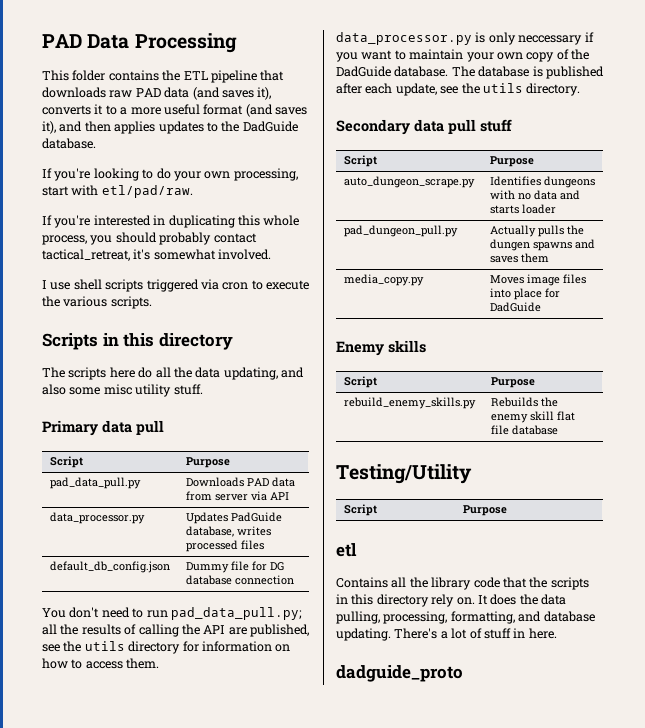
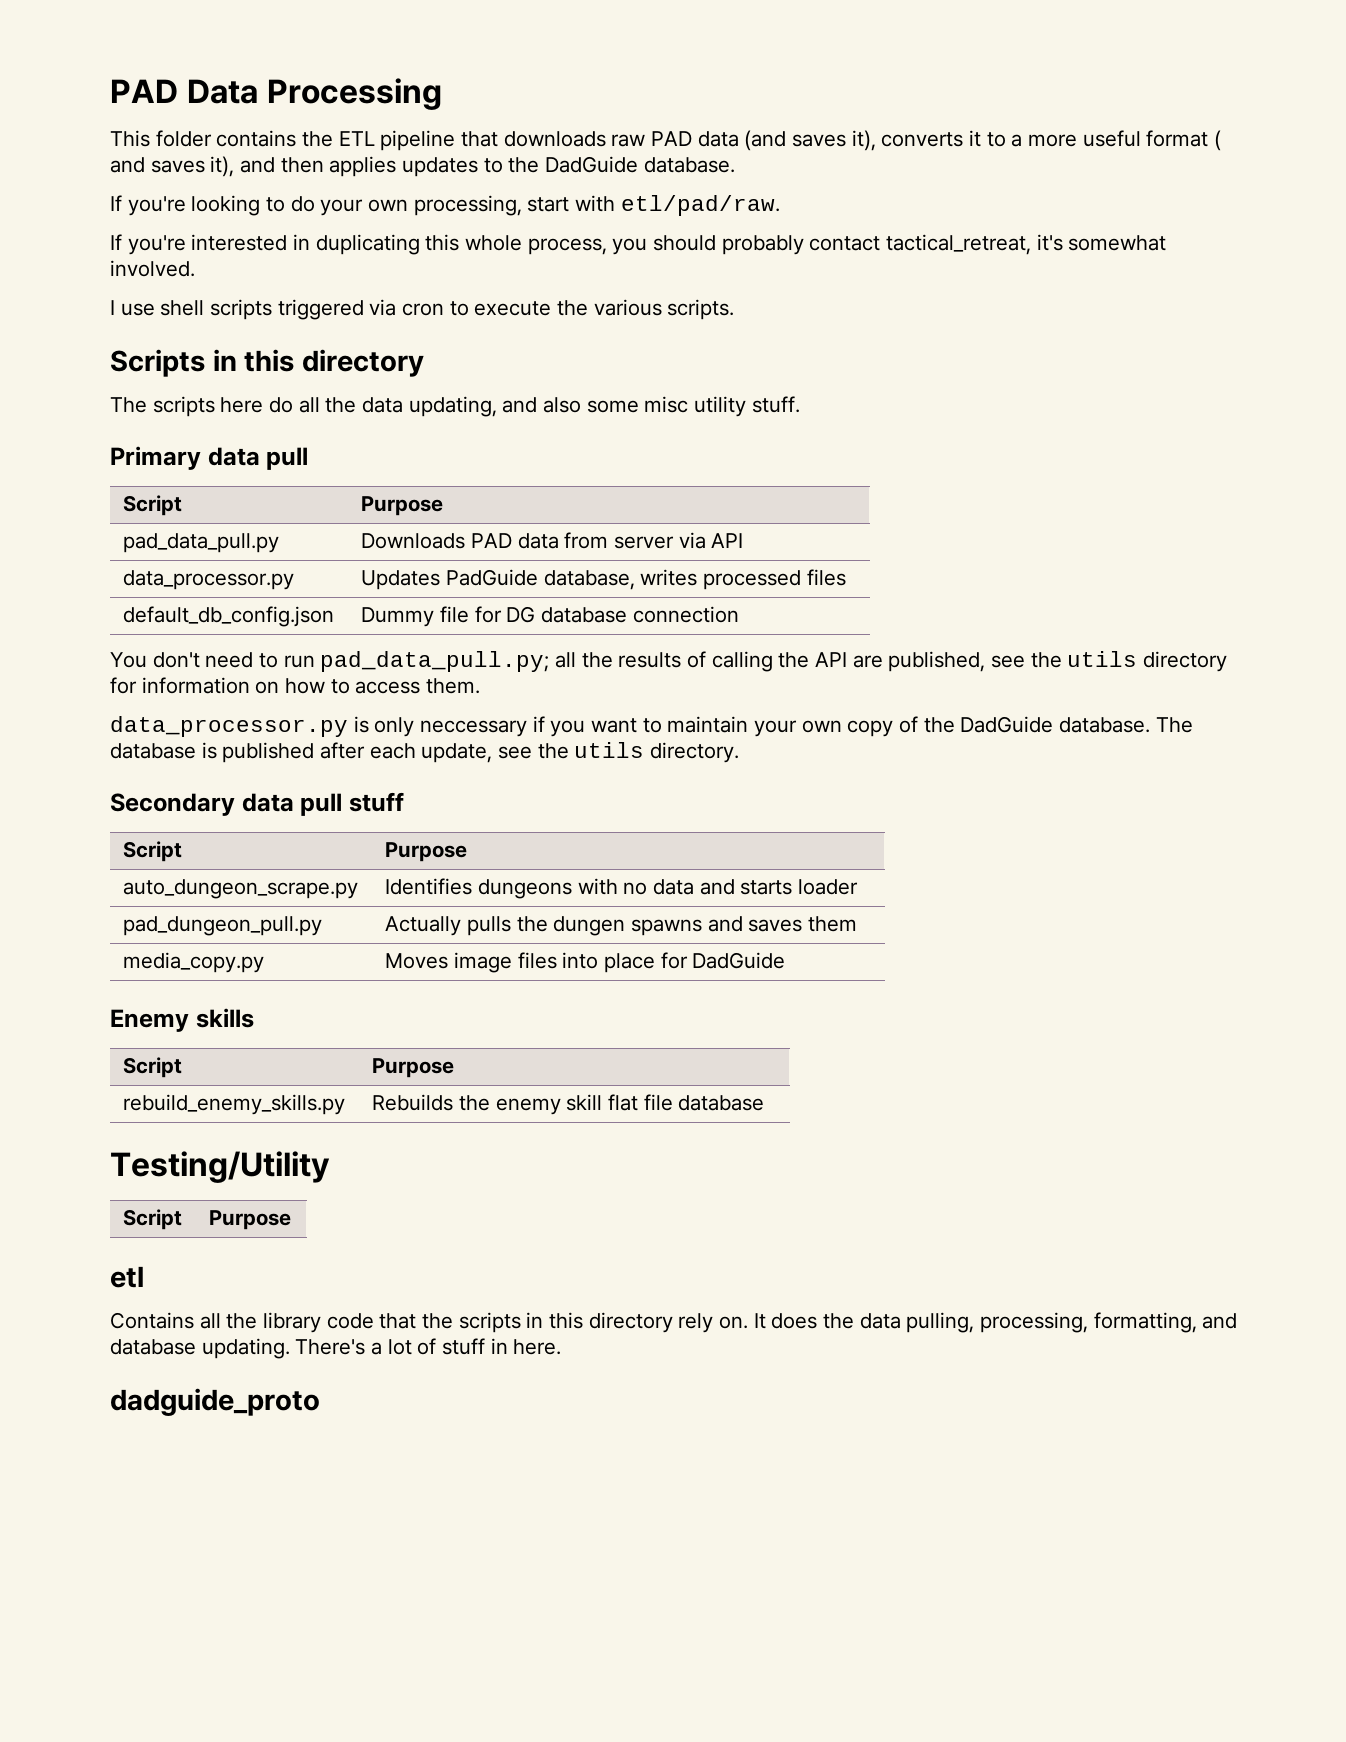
- This folder contains the ETL pipeline that downloads raw PAD data (and saves it), converts it to a more useful format (and saves it), and then applies updates to the DadGuide database.
+ This folder contains the ETL pipeline that downloads raw PAD data (and saves it), converts it to a more useful format ( and saves it), and then applies updates to the DadGuide database.

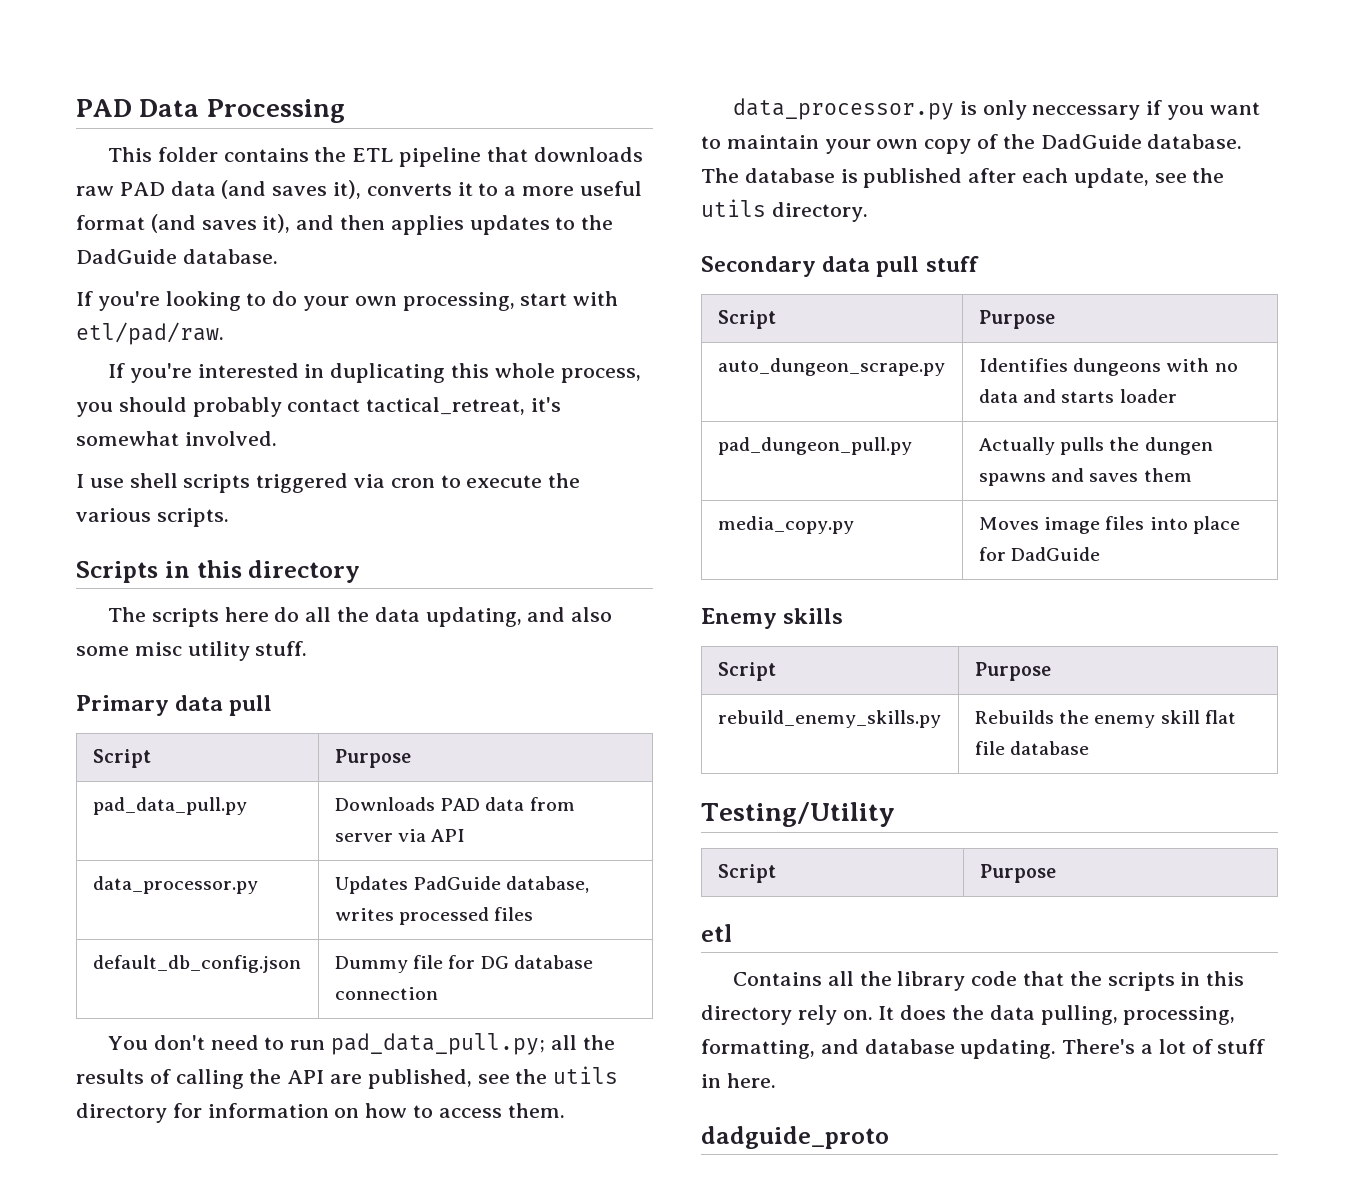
- This folder contains the ETL pipeline that downloads raw PAD data (and saves it), converts it to a more useful format ( and saves it), and then applies updates to the DadGuide database.
+ This folder contains the ETL pipeline that downloads raw PAD data (and saves it), converts it to a more useful format (and saves it), and then applies updates to the DadGuide database.

